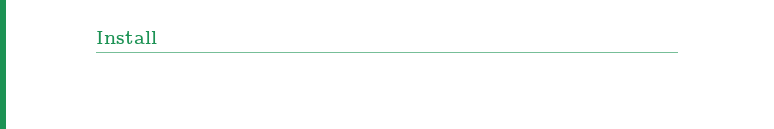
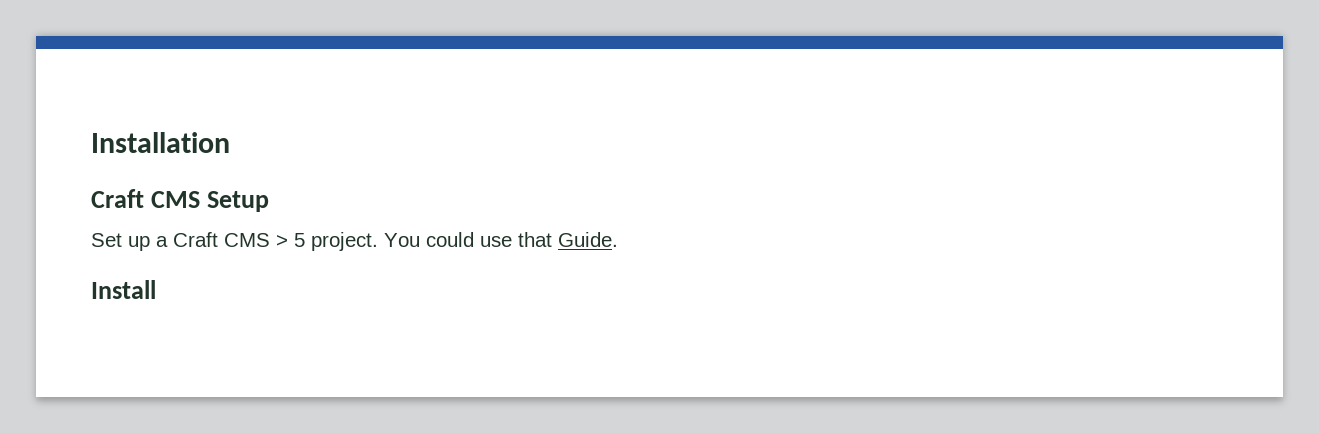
+ Installation
+ Craft CMS Setup
+ Set up a Craft CMS > 5 project. You could use that Guide.

